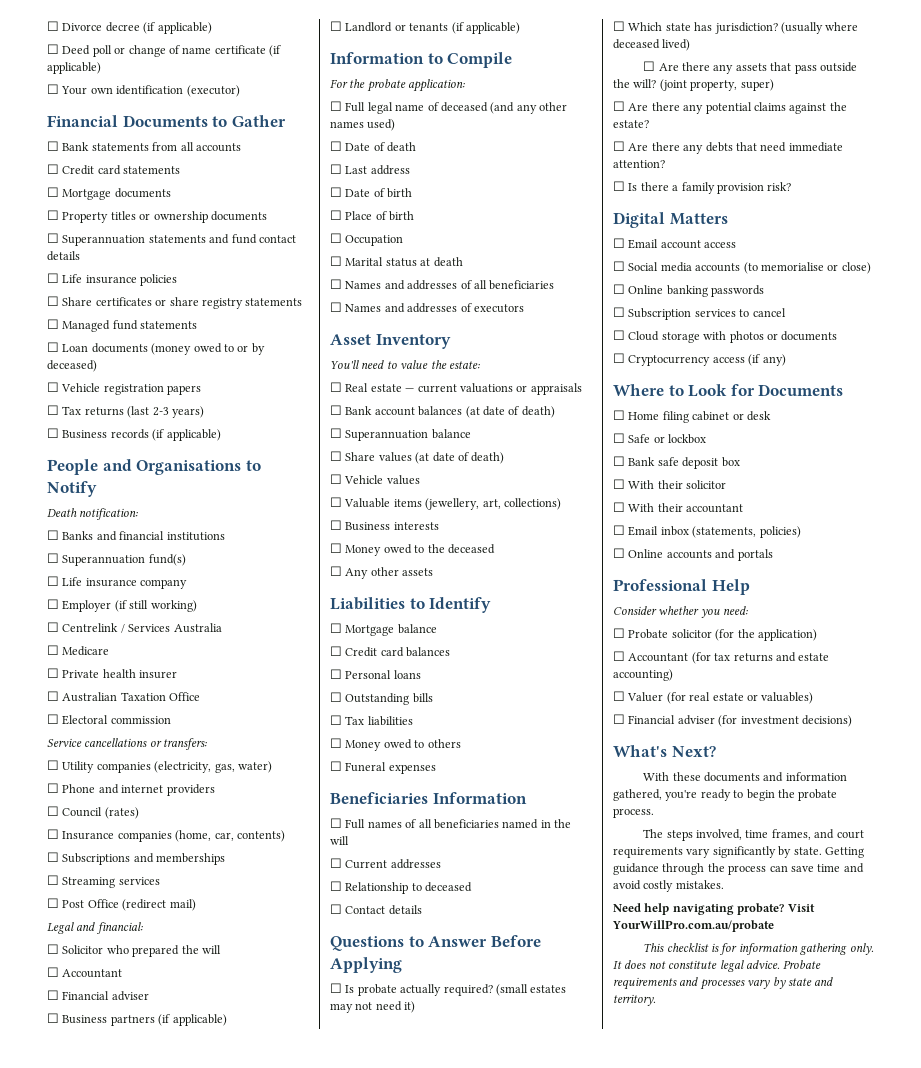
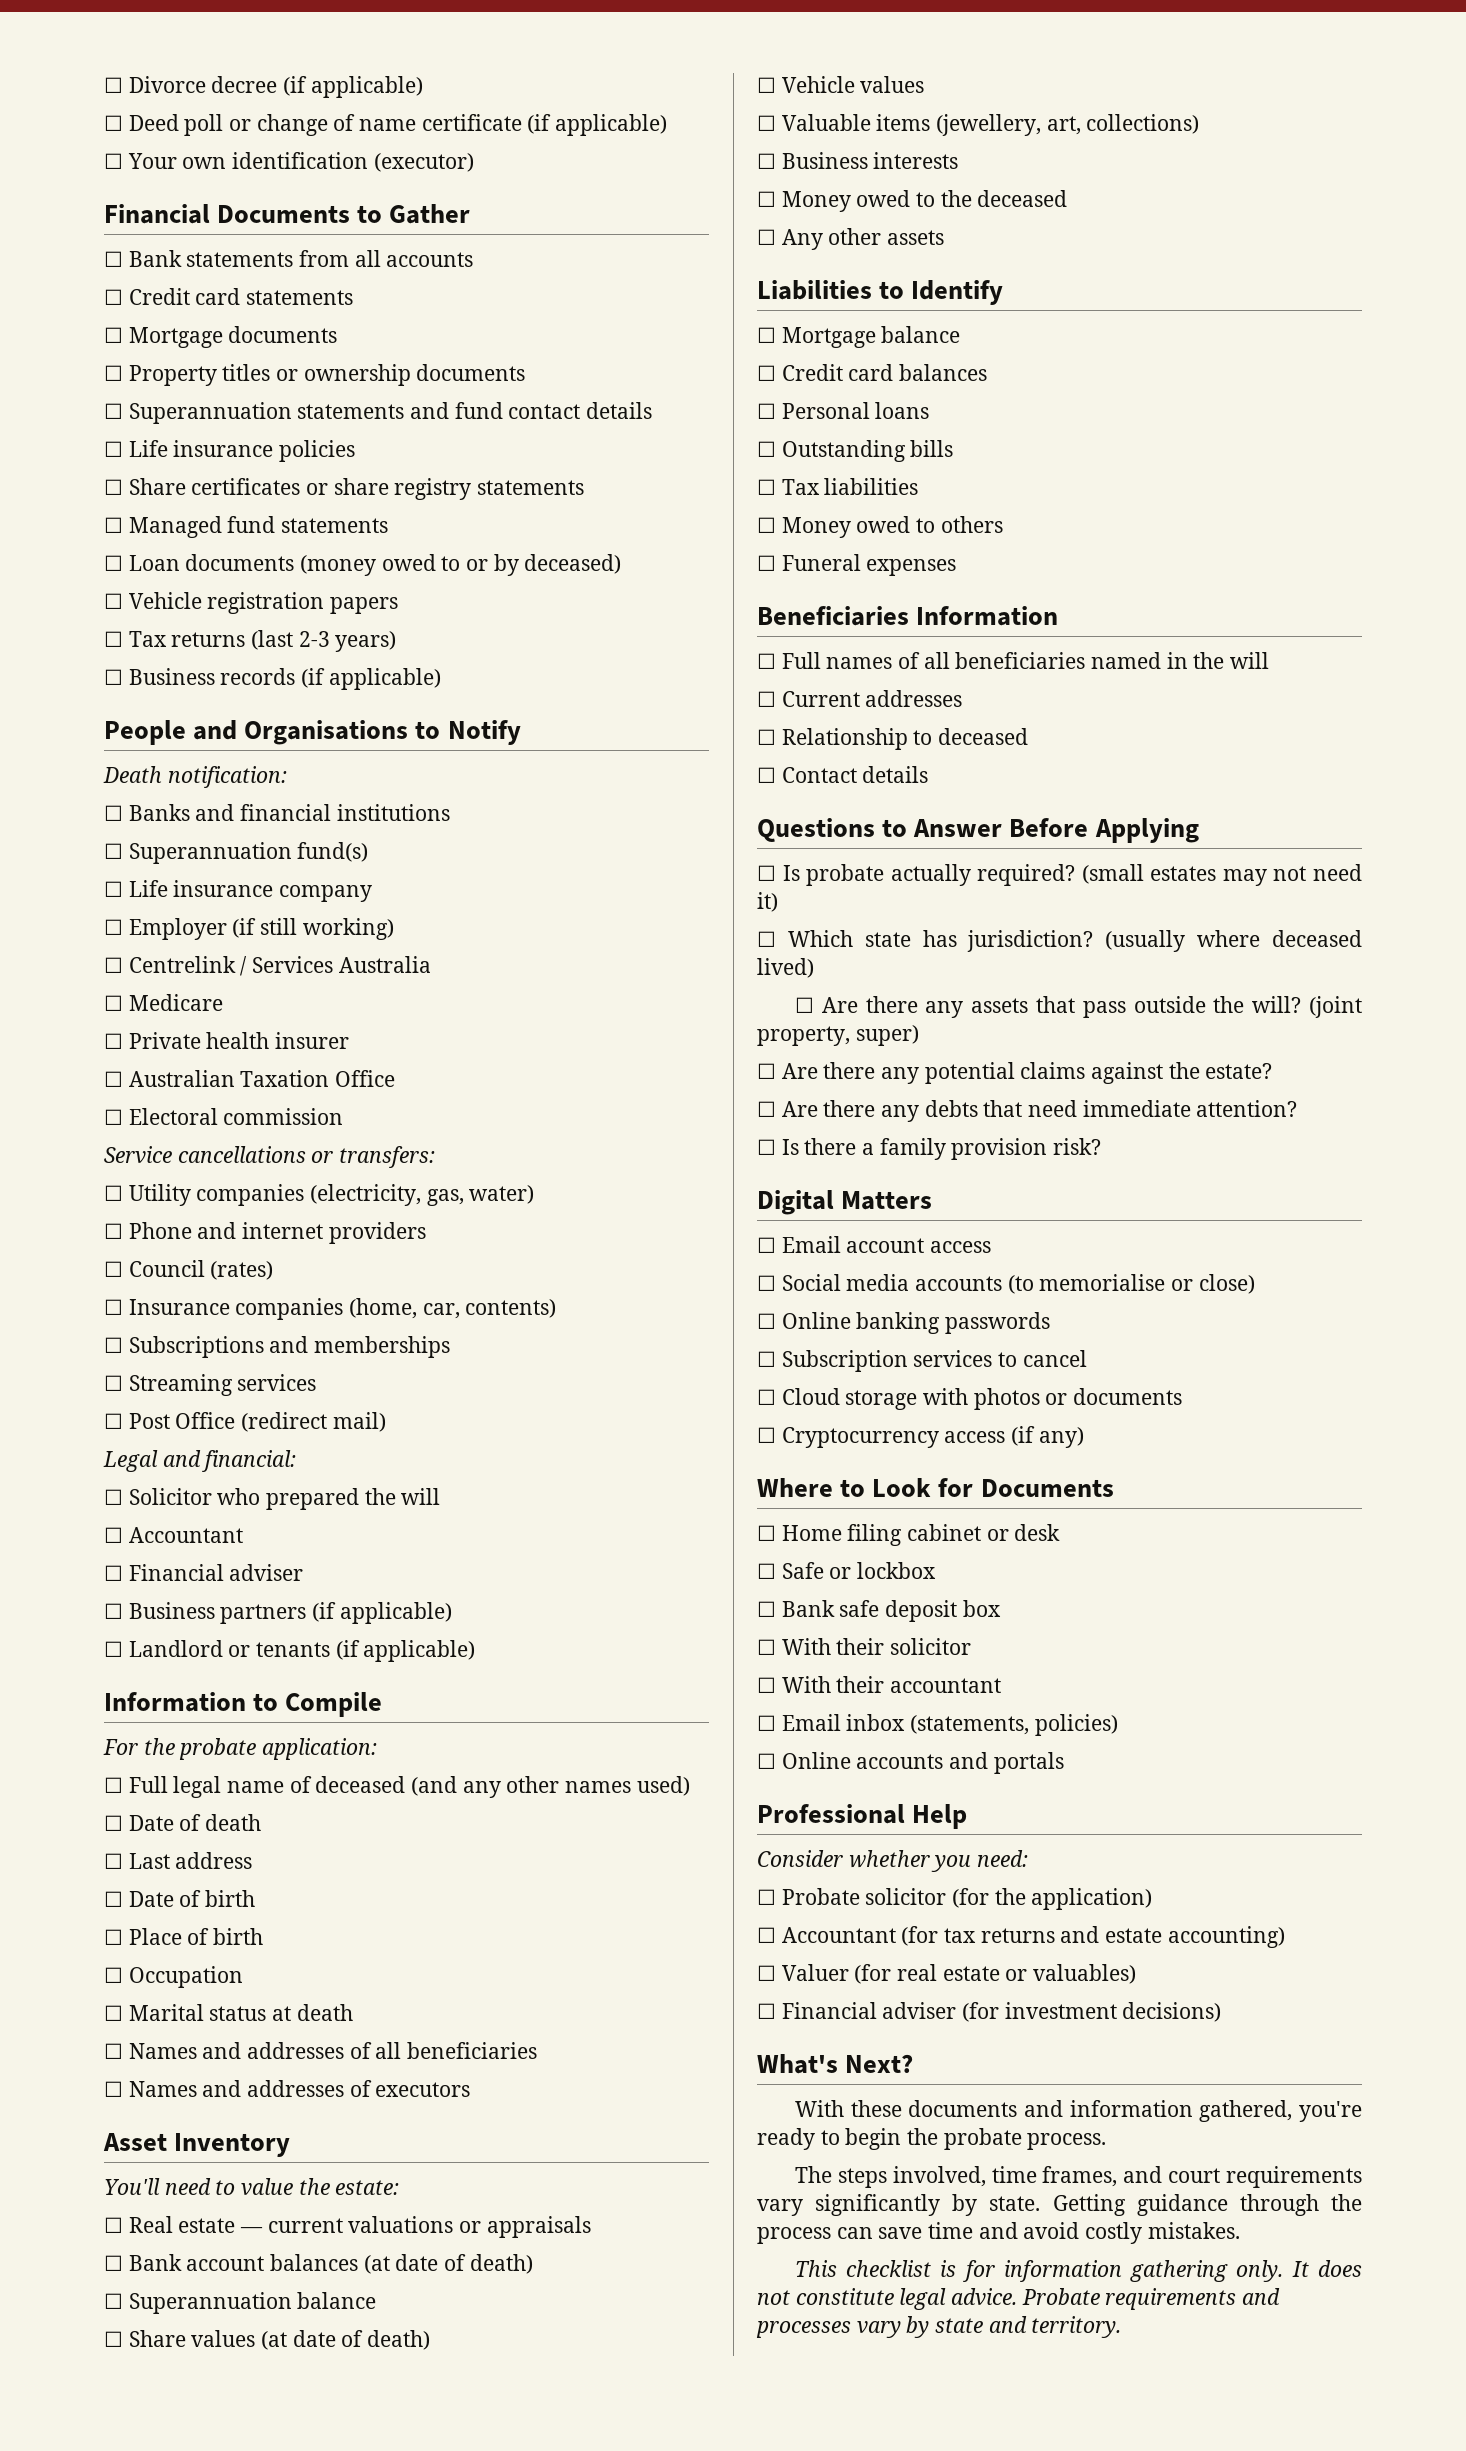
- Need help navigating probate? Visit YourWillPro.com.au/probate

